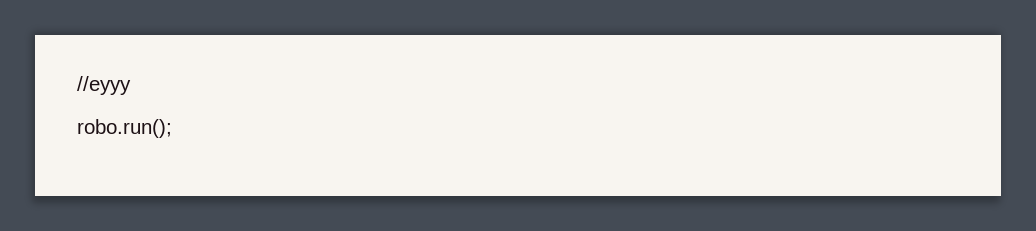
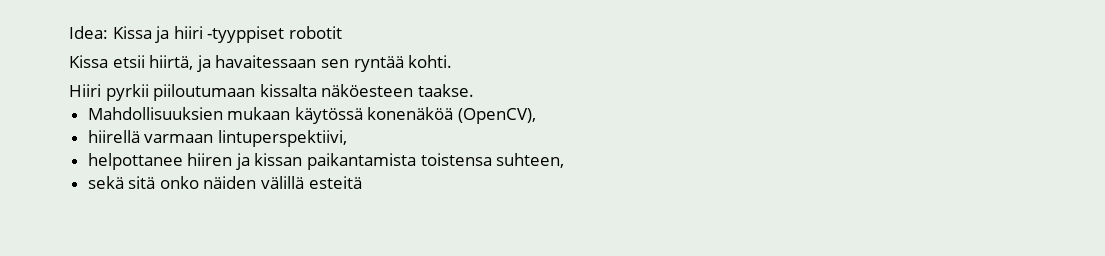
- //eyyy
- robo.run();
+ Idea: Kissa ja hiiri -tyyppiset robotit
+ Kissa etsii hiirtä, ja havaitessaan sen ryntää kohti.
+ Hiiri pyrkii piiloutumaan kissalta näköesteen taakse.
+ Mahdollisuuksien mukaan käytössä konenäköä (OpenCV),
+ hiirellä varmaan lintuperspektiivi,
+ helpottanee hiiren ja kissan paikantamista toistensa suhteen,
+ sekä sitä onko näiden välillä esteitä

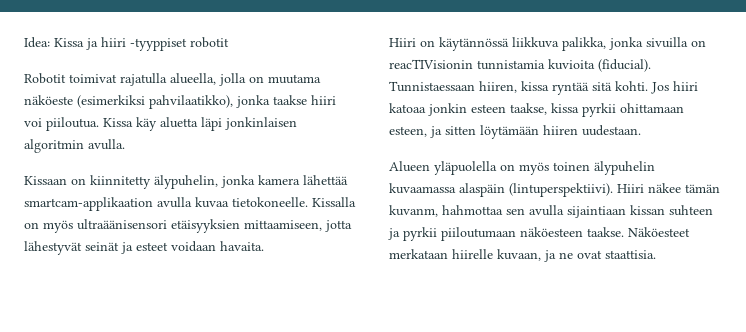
- Kissa etsii hiirtä, ja havaitessaan sen ryntää kohti.
- Hiiri pyrkii piiloutumaan kissalta näköesteen taakse.
- Mahdollisuuksien mukaan käytössä konenäköä (OpenCV),
- hiirellä varmaan lintuperspektiivi,
- helpottanee hiiren ja kissan paikantamista toistensa suhteen,
- sekä sitä onko näiden välillä esteitä
+ Robotit toimivat rajatulla alueella, jolla on muutama näköeste (esimerkiksi pahvilaatikko), jonka taakse hiiri voi piiloutua. Kissa käy aluetta läpi jonkinlaisen algoritmin avulla.
+ Kissaan on kiinnitetty älypuhelin, jonka kamera lähettää smartcam-applikaation avulla kuvaa tietokoneelle. Kissalla on myös ultraäänisensori etäisyyksien mittaamiseen, jotta lähestyvät seinät ja esteet voidaan havaita.
+ Hiiri on käytännössä liikkuva palikka, jonka sivuilla on reacTIVisionin tunnistamia kuvioita (fiducial). Tunnistaessaan hiiren, kissa ryntää sitä kohti. Jos hiiri katoaa jonkin esteen taakse, kissa pyrkii ohittamaan esteen, ja sitten löytämään hiiren uudestaan.
+ Alueen yläpuolella on myös toinen älypuhelin kuvaamassa alaspäin (lintuperspektiivi). Hiiri näkee tämän kuvanm, hahmottaa sen avulla sijaintiaan kissan suhteen ja pyrkii piiloutumaan näköesteen taakse. Näköesteet merkataan hiirelle kuvaan, ja ne ovat staattisia.

